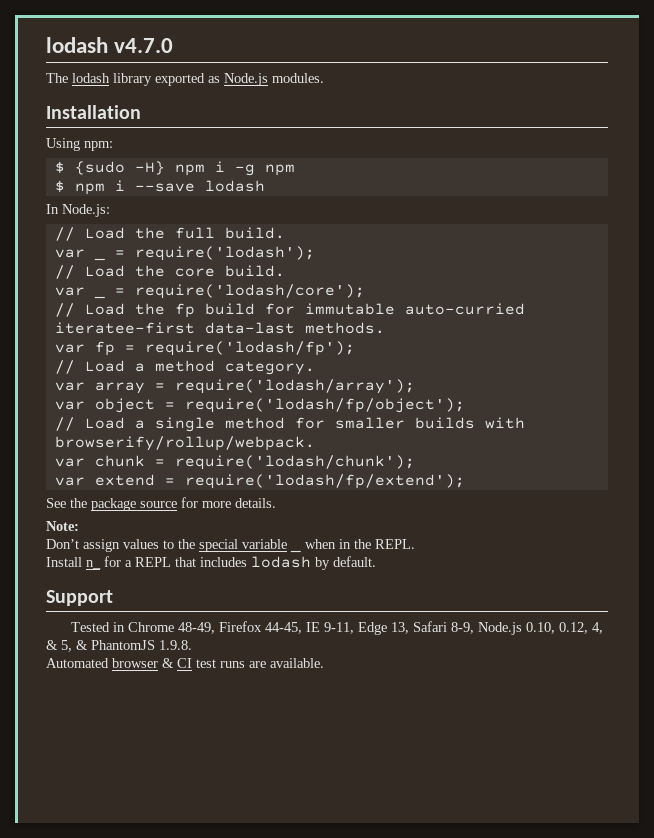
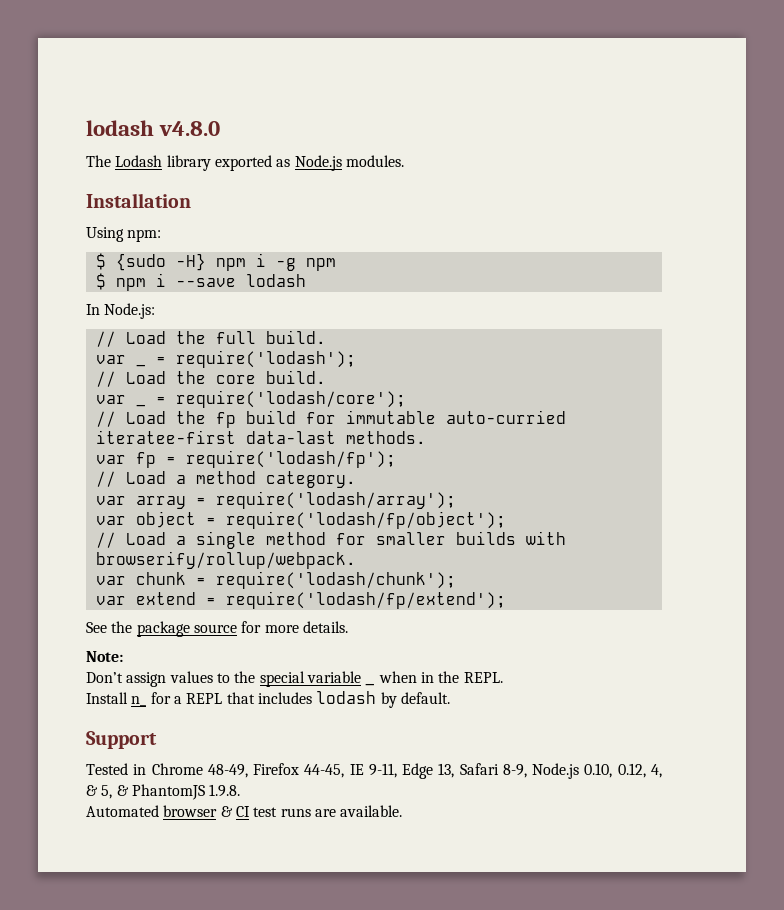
- lodash v4.7.0
+ lodash v4.8.0
- The lodash library exported as Node.js modules.
+ The Lodash library exported as Node.js modules.

